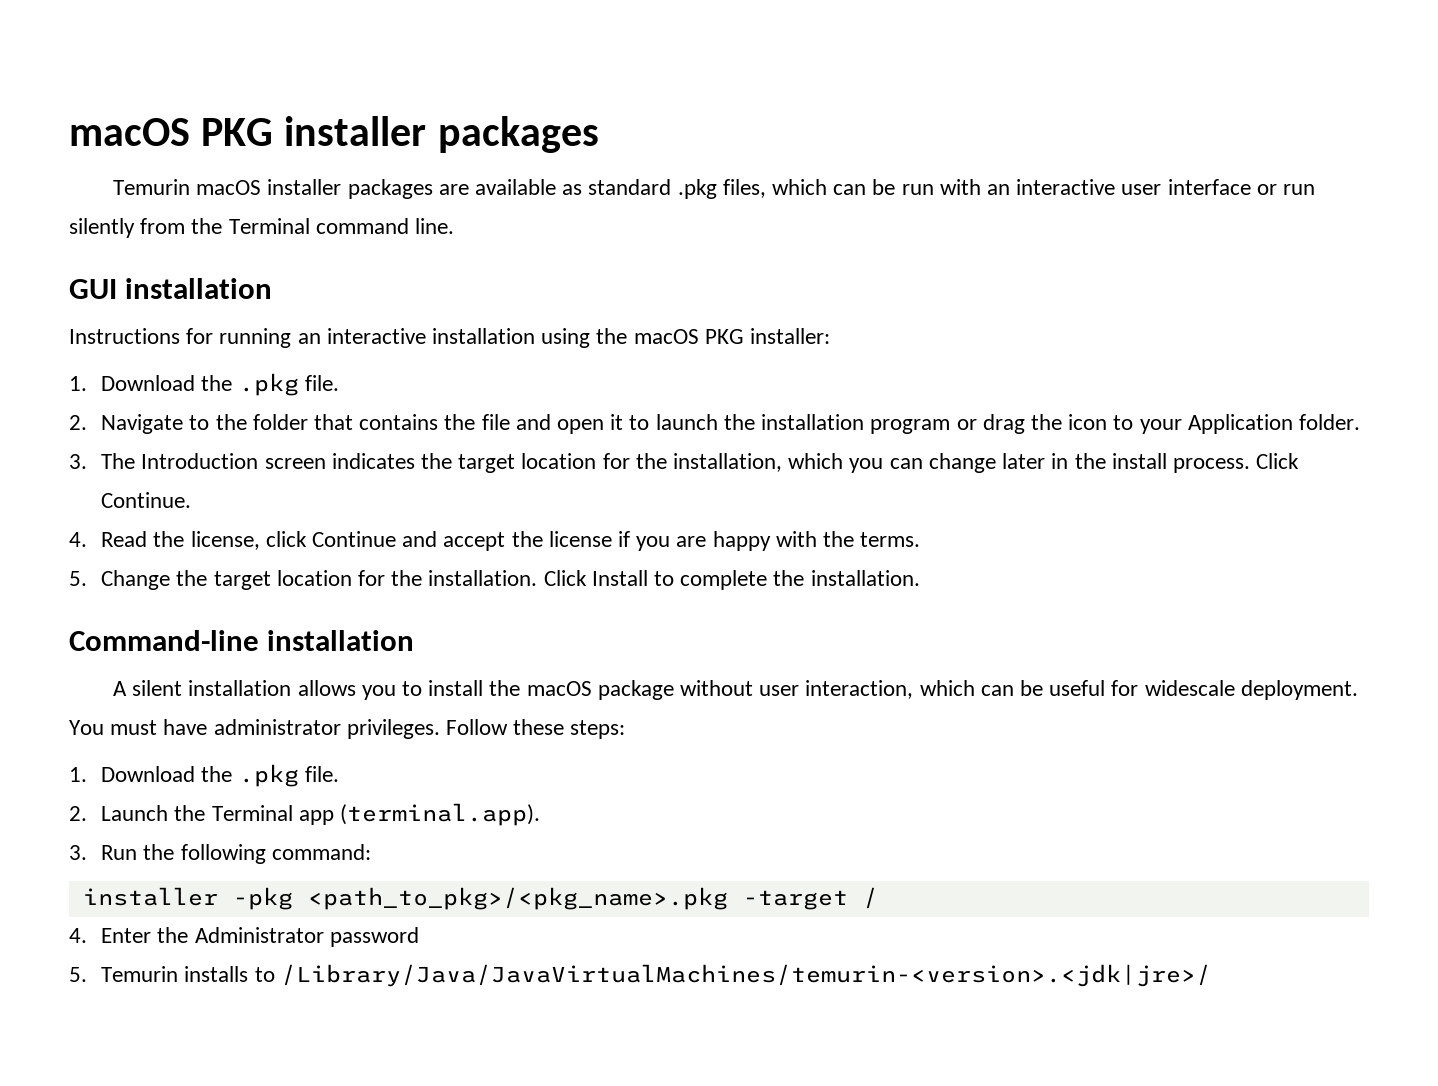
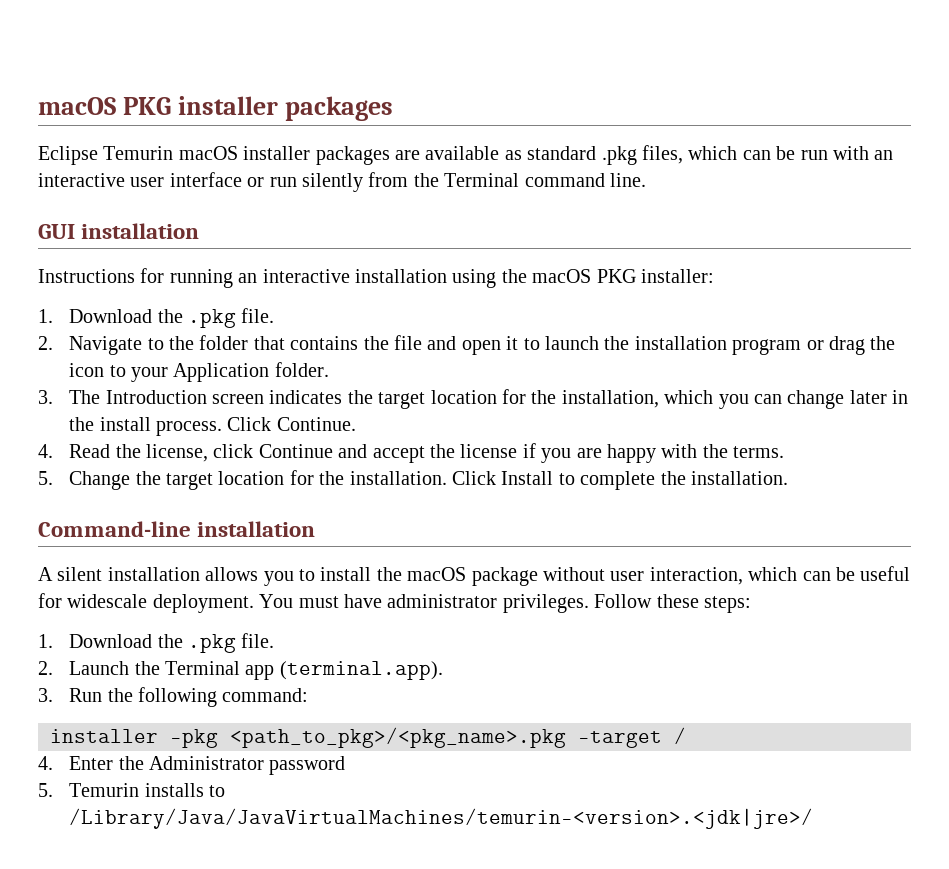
- Temurin macOS installer packages are available as standard .pkg files, which can be run with an interactive user interface or run silently from the Terminal command line.
+ Eclipse Temurin macOS installer packages are available as standard .pkg files, which can be run with an interactive user interface or run silently from the Terminal command line.

